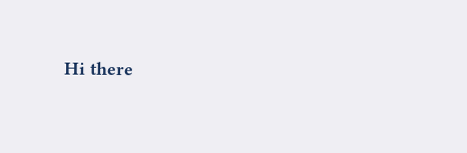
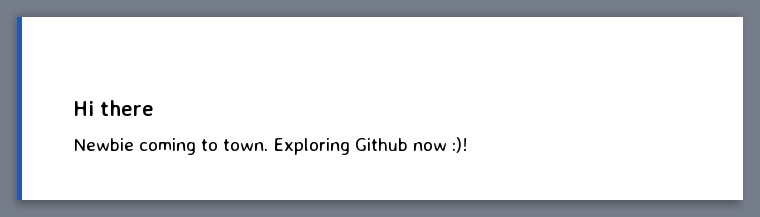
+ Newbie coming to town. Exploring Github now :)!

